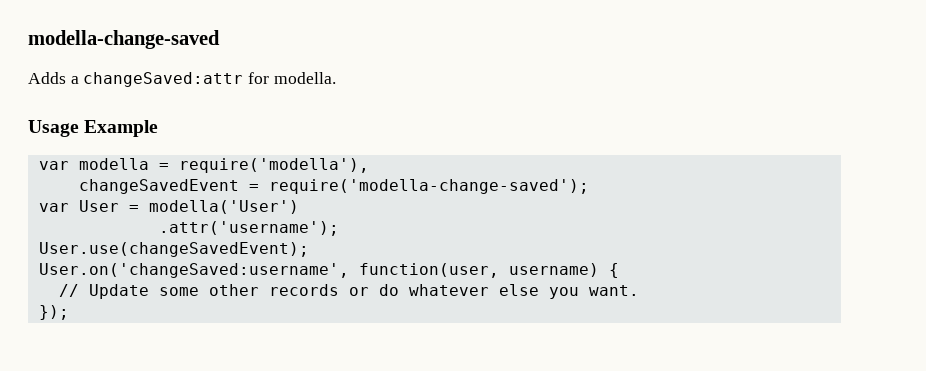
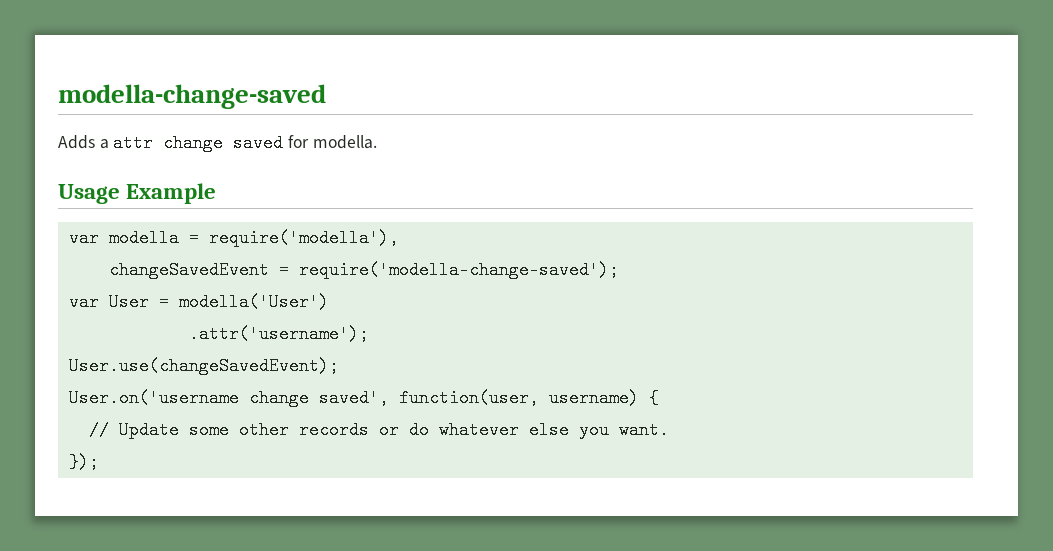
- Adds a changeSaved:attr for modella.
+ Adds a attr change saved for modella.
- User.on('changeSaved:username', function(user, username) {
+ User.on('username change saved', function(user, username) {

